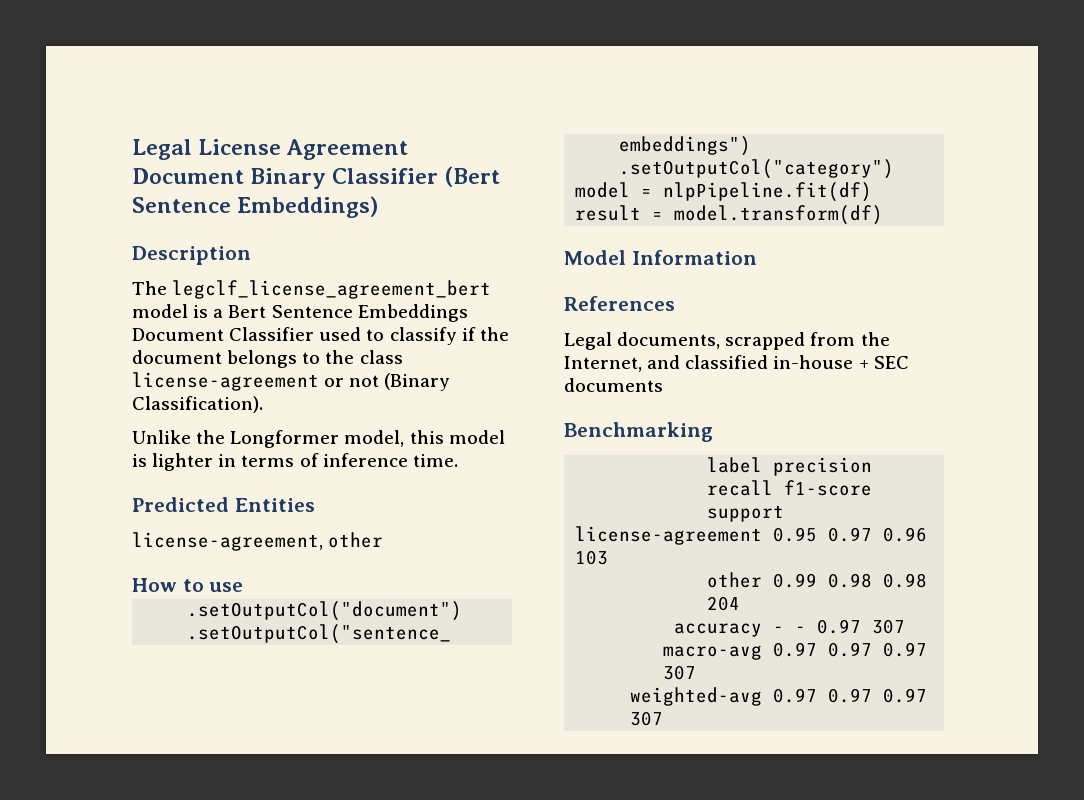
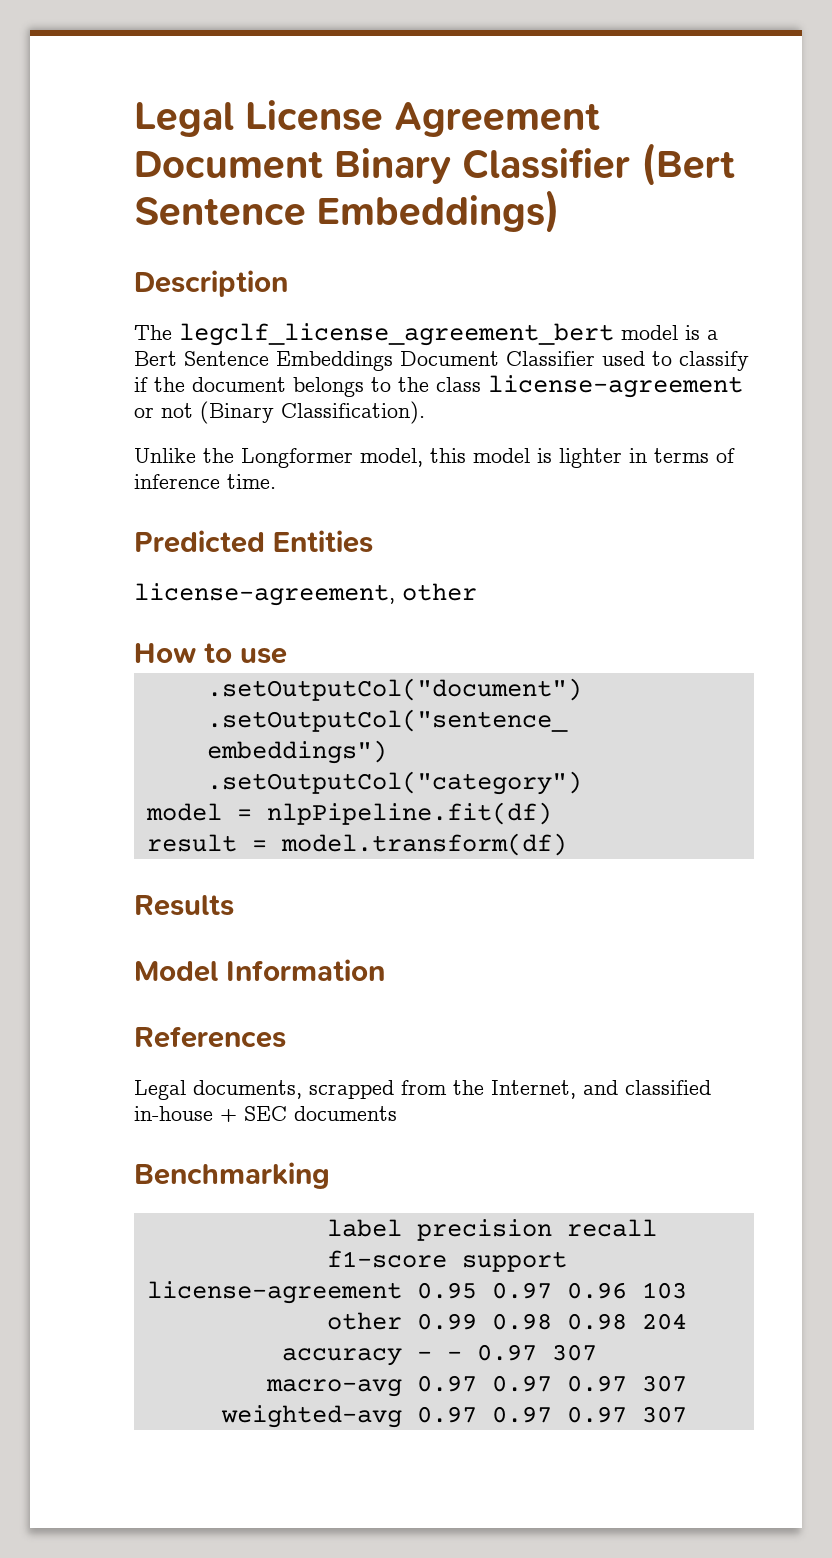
+ Results

